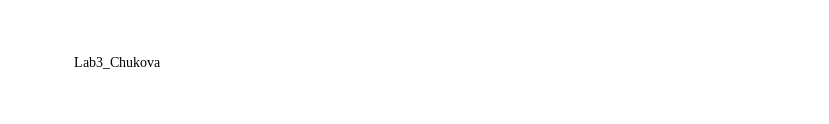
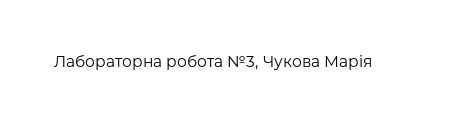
- Lab3_Chukova
+ Лабораторна робота №3, Чукова Марія

